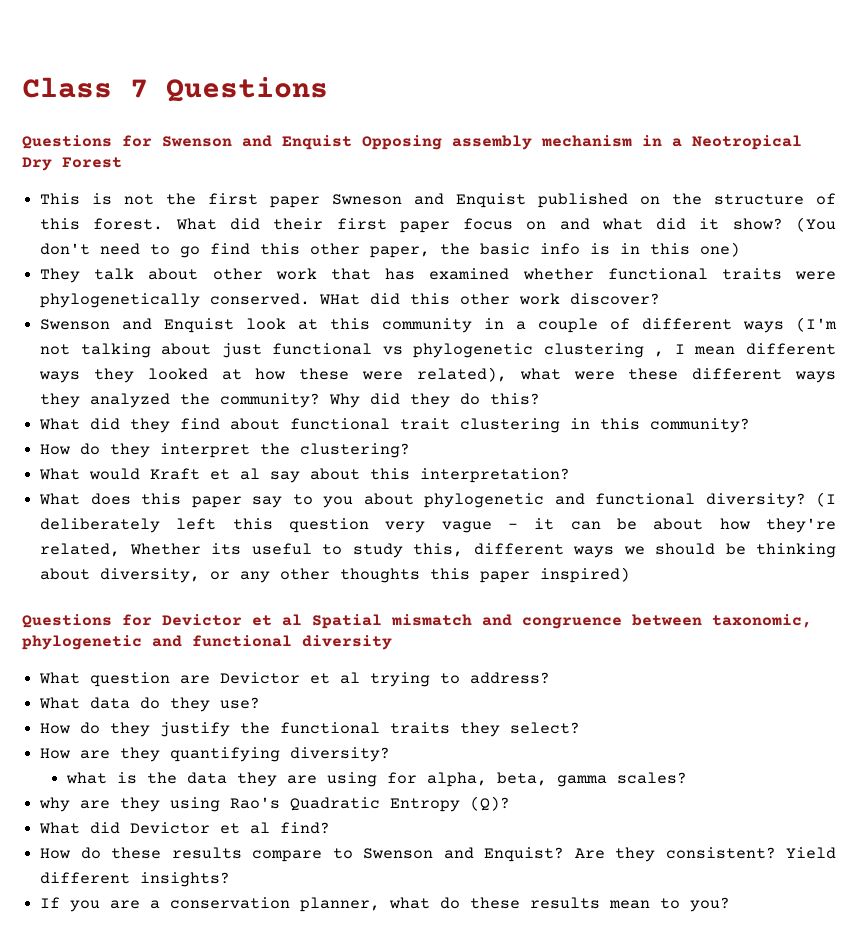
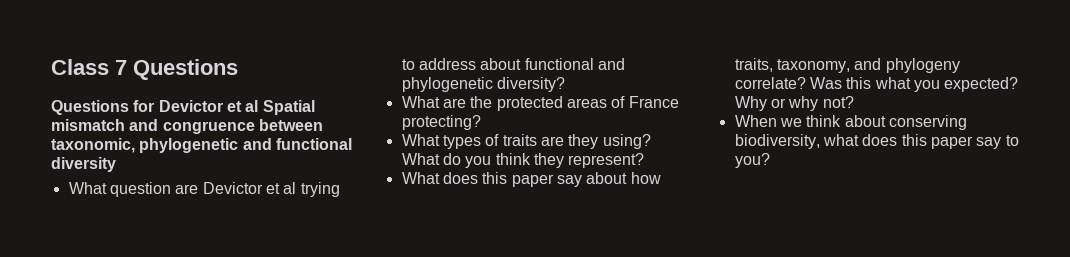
- Questions for Swenson and Enquist Opposing assembly mechanism in a Neotropical Dry Forest
- This is not the first paper Swneson and Enquist published on the structure of this forest. What did their first paper focus on and what did it show? (You don't need to go find this other paper, the basic info is in this one)
- They talk about other work that has examined whether functional traits were phylogenetically conserved. WHat did this other work discover?
- Swenson and Enquist look at this community in a couple of different ways (I'm not talking about just functional vs phylogenetic clustering , I mean different ways they looked at how these were related), what were these different ways they analyzed the community? Why did they do this?
- What did they find about functional trait clustering in this community?
- How do they interpret the clustering?
- What would Kraft et al say about this interpretation?
- What does this paper say to you about phylogenetic and functional diversity? (I deliberately left this question very vague - it can be about how they're related, Whether its useful to study this, different ways we should be thinking about diversity, or any other thoughts this paper inspired)
- What question are Devictor et al trying to address?
- What data do they use?
- How do they justify the functional traits they select?
- How are they quantifying diversity?
- what is the data they are using for alpha, beta, gamma scales?
- why are they using Rao's Quadratic Entropy (Q)?
- What did Devictor et al find?
- How do these results compare to Swenson and Enquist? Are they consistent? Yield different insights?
- If you are a conservation planner, what do these results mean to you?
+ What question are Devictor et al trying to address about functional and phylogenetic diversity?
+ What are the protected areas of France protecting?
+ What types of traits are they using? What do you think they represent?
+ What does this paper say about how traits, taxonomy, and phylogeny correlate? Was this what you expected? Why or why not?
+ When we think about conserving biodiversity, what does this paper say to you?

